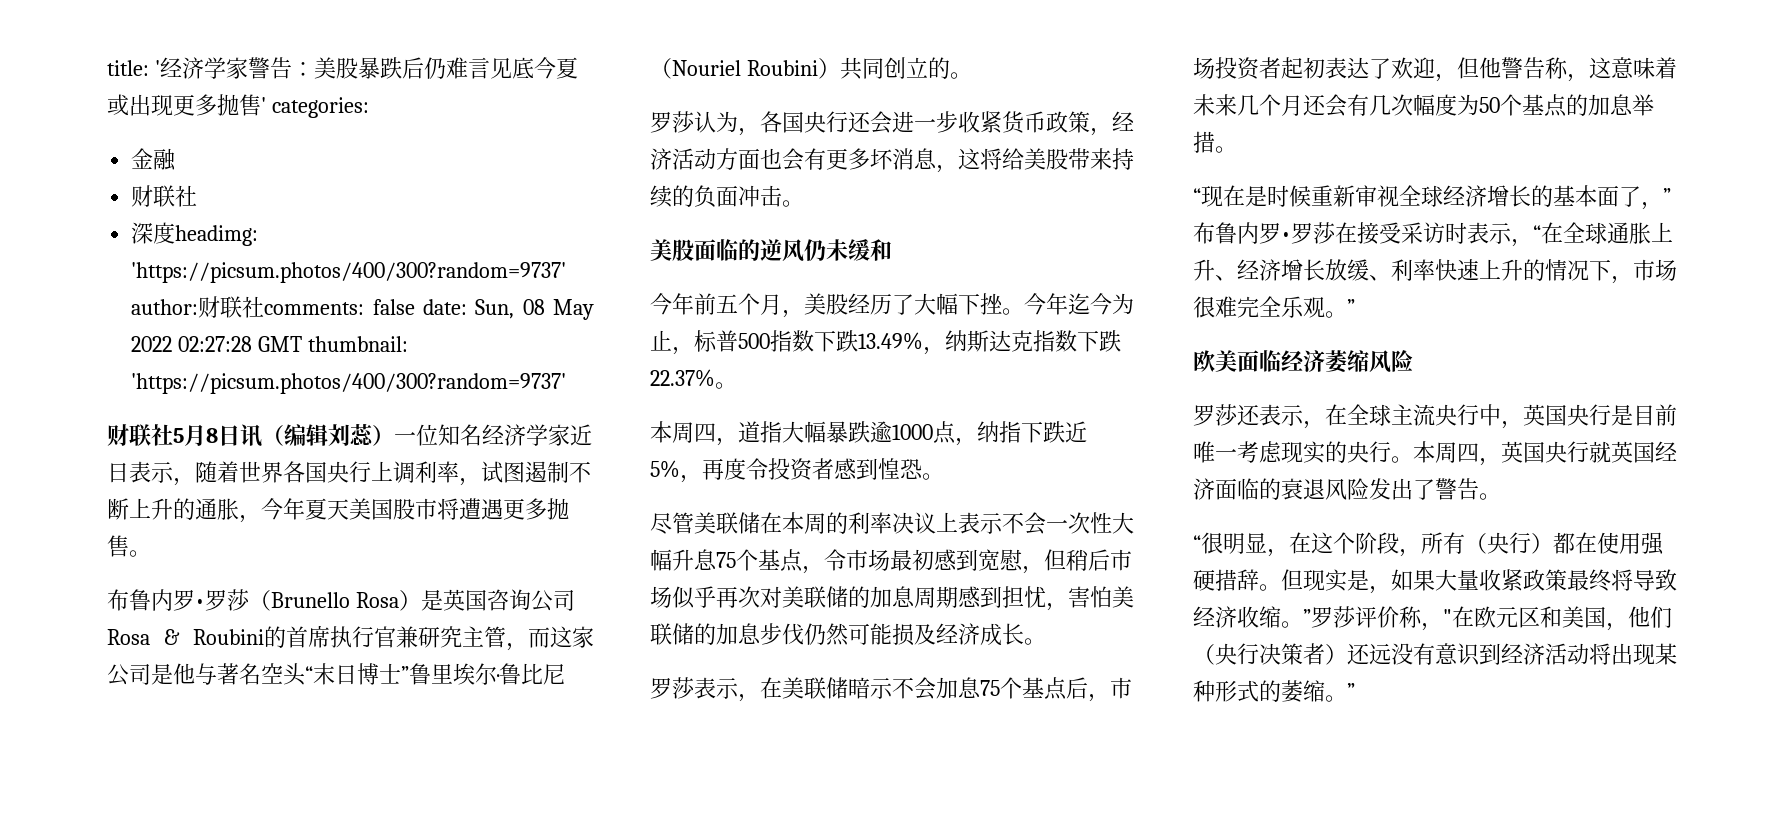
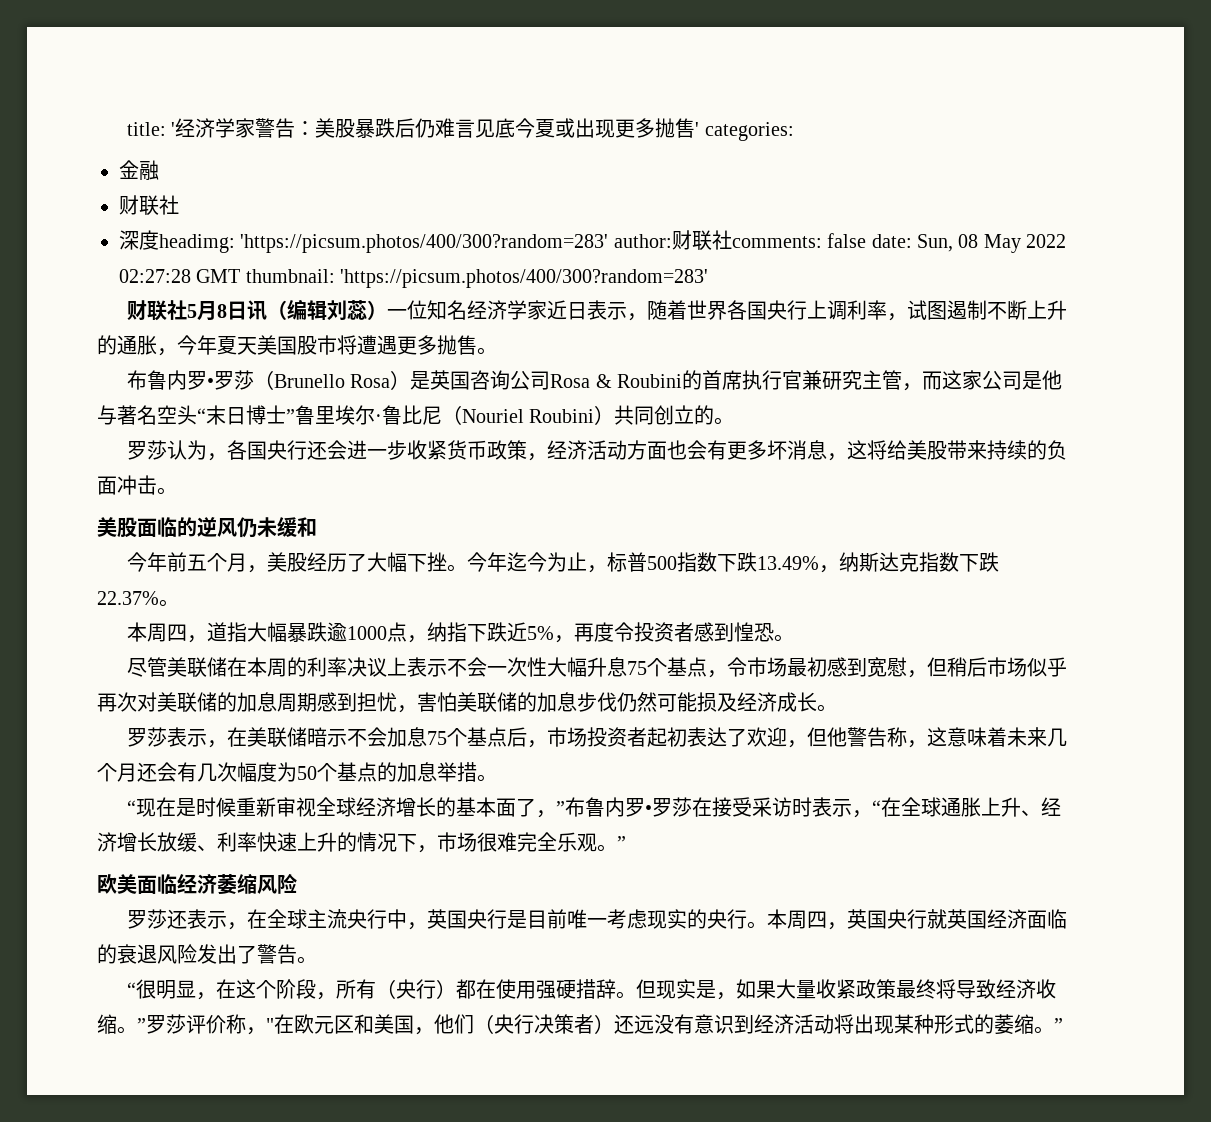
- 深度headimg: 'https://picsum.photos/400/300?random=9737' author:财联社comments: false date: Sun, 08 May 2022 02:27:28 GMT thumbnail: 'https://picsum.photos/400/300?random=9737'
+ 深度headimg: 'https://picsum.photos/400/300?random=283' author:财联社comments: false date: Sun, 08 May 2022 02:27:28 GMT thumbnail: 'https://picsum.photos/400/300?random=283'

